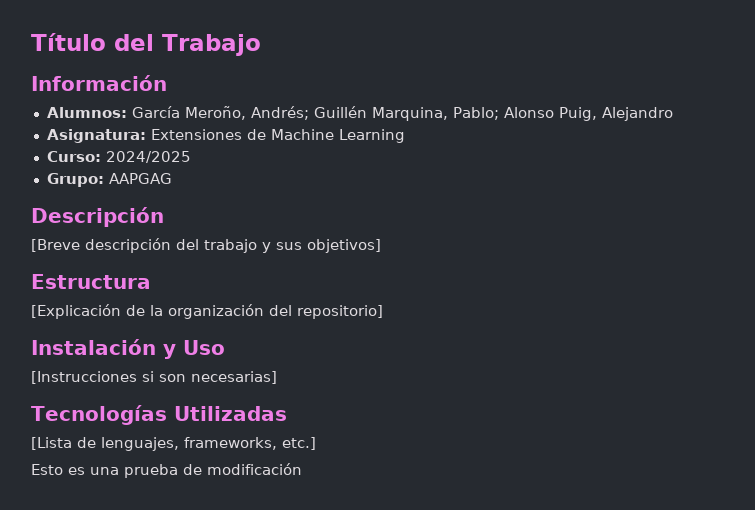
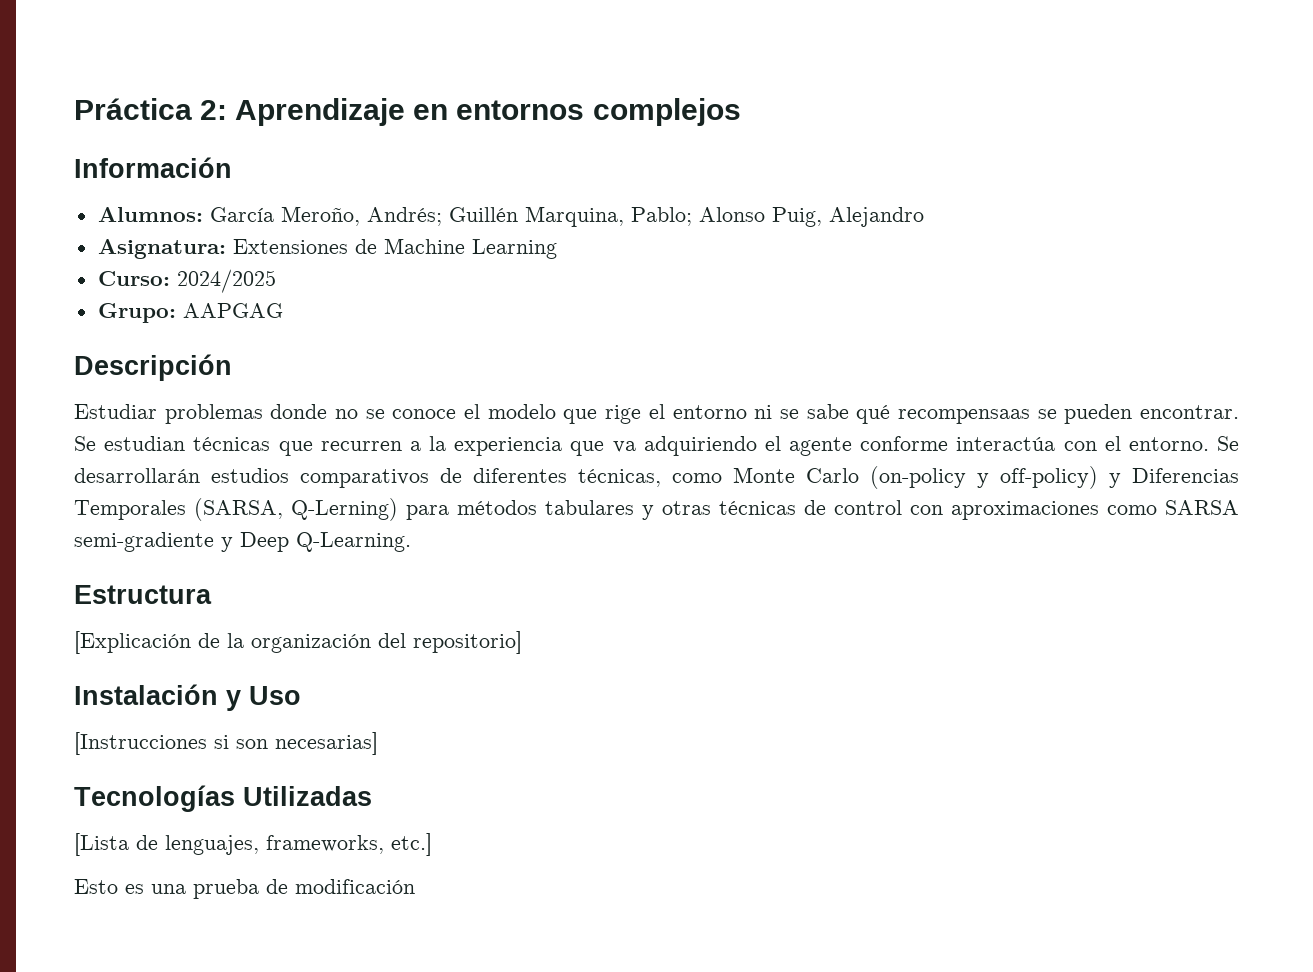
- Título del Trabajo
+ Práctica 2: Aprendizaje en entornos complejos
- [Breve descripción del trabajo y sus objetivos]
+ Estudiar problemas donde no se conoce el modelo que rige el entorno ni se sabe qué recompensaas se pueden encontrar. Se estudian técnicas que recurren a la experiencia que va adquiriendo el agente conforme interactúa con el entorno. Se desarrollarán estudios comparativos de diferentes técnicas, como Monte Carlo (on-policy y off-policy) y Diferencias Temporales (SARSA, Q-Lerning) para métodos tabulares y otras técnicas de control con aproximaciones como SARSA semi-gradiente y Deep Q-Learning.

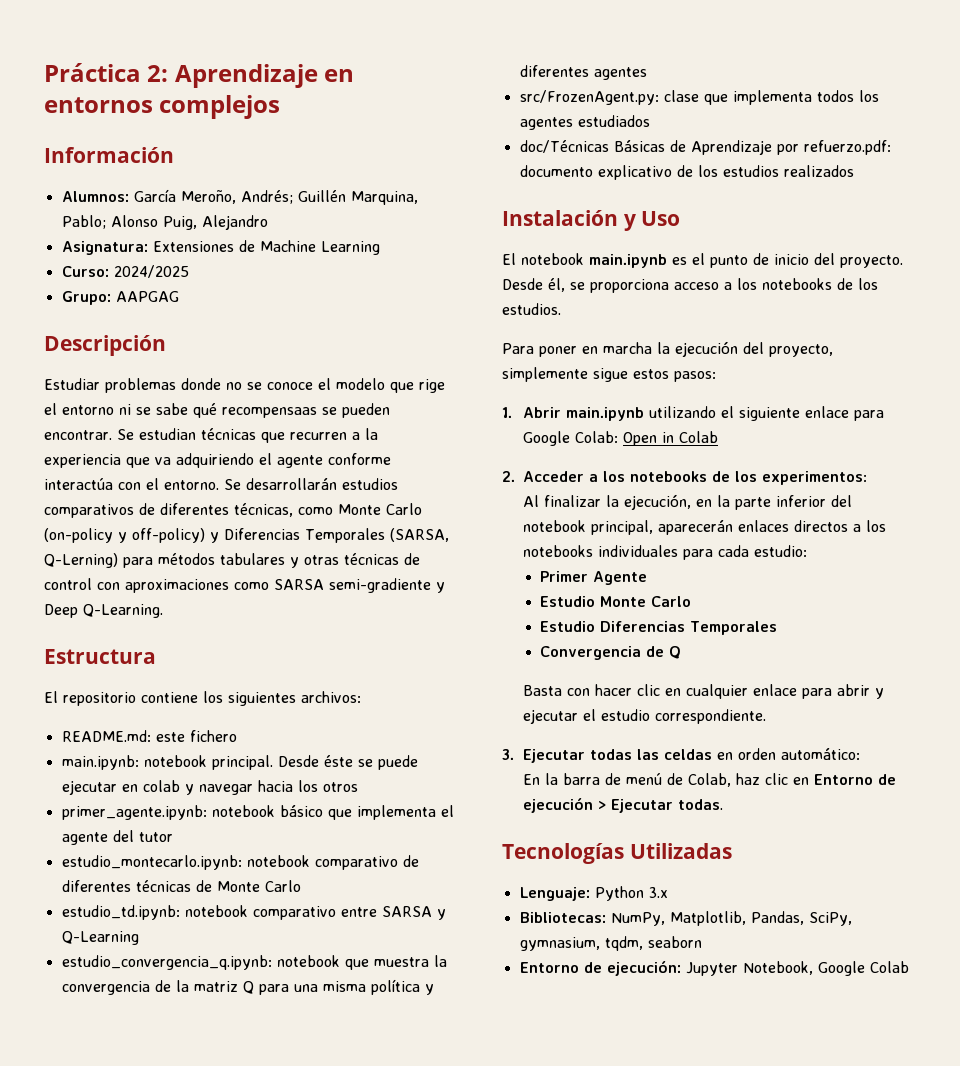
- [Explicación de la organización del repositorio]
+ El repositorio contiene los siguientes archivos:
+ README.md: este fichero
+ main.ipynb: notebook principal. Desde éste se puede ejecutar en colab y navegar hacia los otros
+ primer_agente.ipynb: notebook básico que implementa el agente del tutor
+ estudio_montecarlo.ipynb: notebook comparativo de diferentes técnicas de Monte Carlo
+ estudio_td.ipynb: notebook comparativo entre SARSA y Q-Learning
+ estudio_convergencia_q.ipynb: notebook que muestra la convergencia de la matriz Q para una misma política y diferentes agentes
+ src/FrozenAgent.py: clase que implementa todos los agentes estudiados
+ doc/Técnicas Básicas de Aprendizaje por refuerzo.pdf: documento explicativo de los estudios realizados
  Instalación y Uso
- [Instrucciones si son necesarias]
+ El notebook main.ipynb es el punto de inicio del proyecto. Desde él, se proporciona acceso a los notebooks de los estudios.
+ Para poner en marcha la ejecución del proyecto, simplemente sigue estos pasos:
+ 1. Abrir main.ipynb utilizando el siguiente enlace para Google Colab: Open in Colab
+ 2. Acceder a los notebooks de los experimentos:
+ Al finalizar la ejecución, en la parte inferior del notebook principal, aparecerán enlaces directos a los notebooks individuales para cada estudio:
+ Primer Agente
+ Estudio Monte Carlo
+ Estudio Diferencias Temporales
+ Convergencia de Q
+ Basta con hacer clic en cualquier enlace para abrir y ejecutar el estudio correspondiente.
+ 3. Ejecutar todas las celdas en orden automático:
+ En la barra de menú de Colab, haz clic en Entorno de ejecución > Ejecutar todas.
  Tecnologías Utilizadas
- [Lista de lenguajes, frameworks, etc.]
- Esto es una prueba de modificación
+ Lenguaje: Python 3.x
+ Bibliotecas: NumPy, Matplotlib, Pandas, SciPy, gymnasium, tqdm, seaborn
+ Entorno de ejecución: Jupyter Notebook, Google Colab

